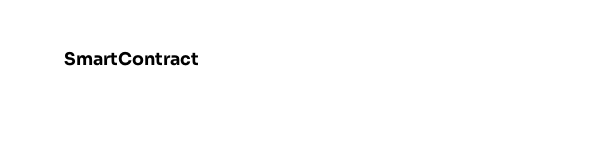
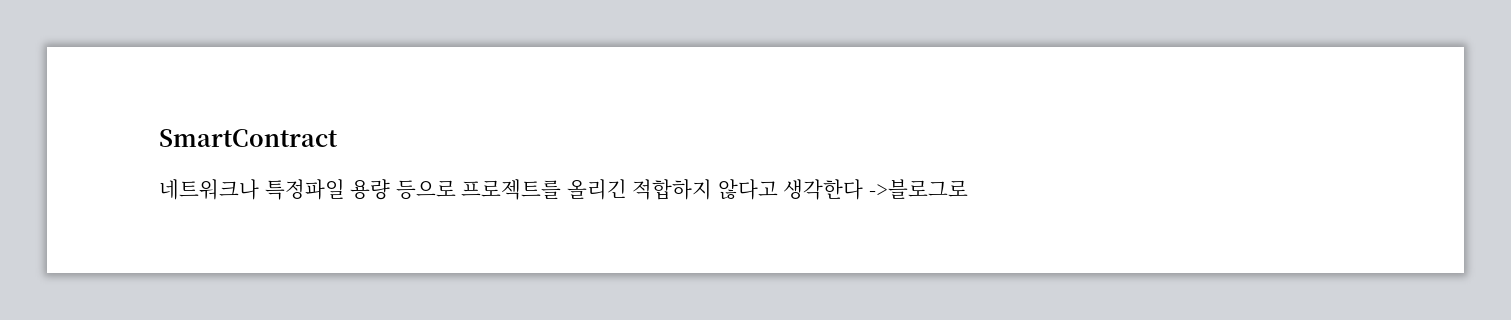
+ 네트워크나 특정파일 용량 등으로 프로젝트를 올리긴 적합하지 않다고 생각한다 ->블로그로

